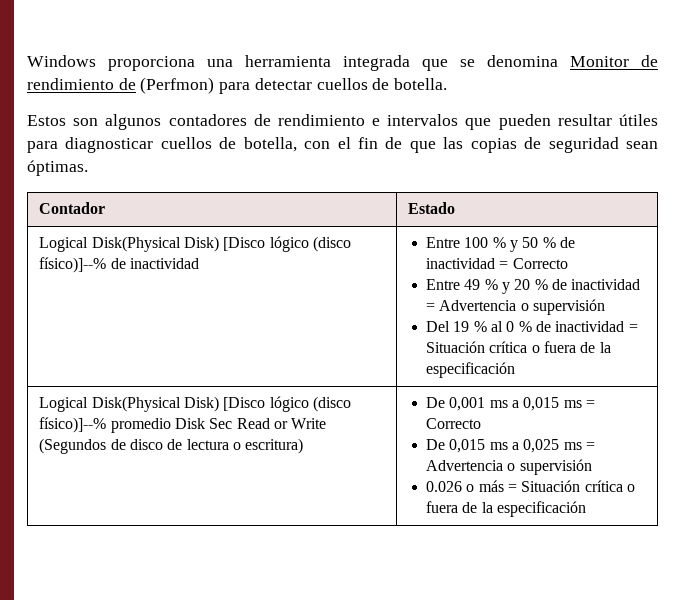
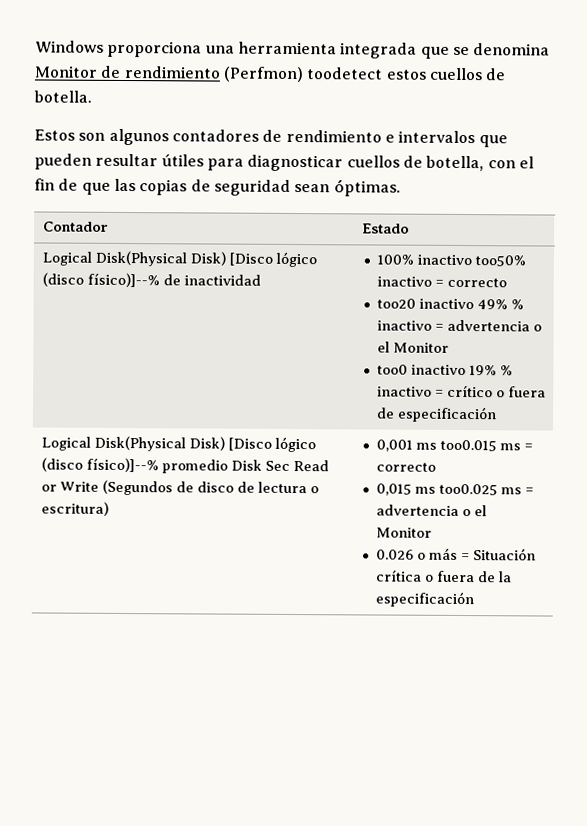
- Windows proporciona una herramienta integrada que se denomina Monitor de rendimiento de (Perfmon) para detectar cuellos de botella.
+ Windows proporciona una herramienta integrada que se denomina Monitor de rendimiento (Perfmon) toodetect estos cuellos de botella.
- Entre 100 % y 50 % de inactividad = Correcto
- Entre 49 % y 20 % de inactividad = Advertencia o supervisión
- Del 19 % al 0 % de inactividad = Situación crítica o fuera de la especificación
+ 100% inactivo too50% inactivo = correcto
+ too20 inactivo 49% % inactivo = advertencia o el Monitor
+ too0 inactivo 19% % inactivo = crítico o fuera de especificación
- De 0,001 ms a 0,015 ms = Correcto
- De 0,015 ms a 0,025 ms = Advertencia o supervisión
+ 0,001 ms too0.015 ms = correcto
+ 0,015 ms too0.025 ms = advertencia o el Monitor

